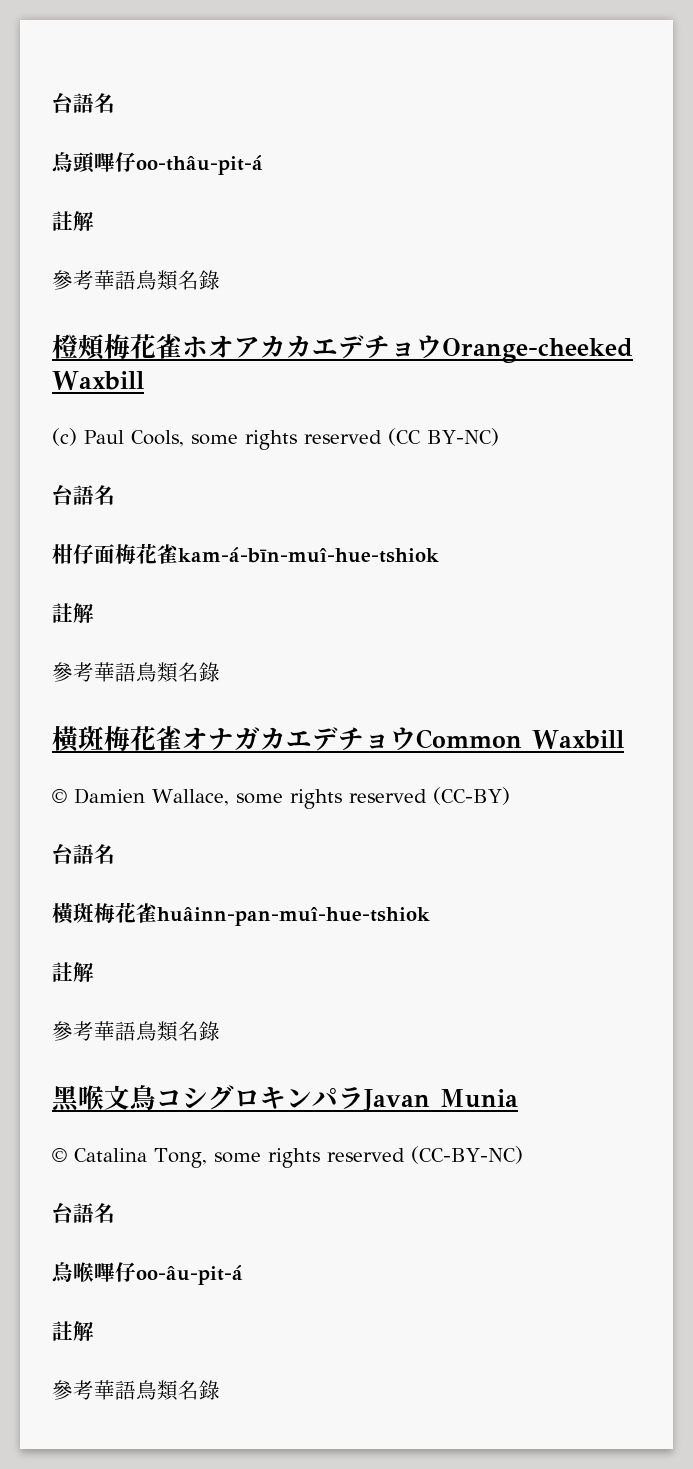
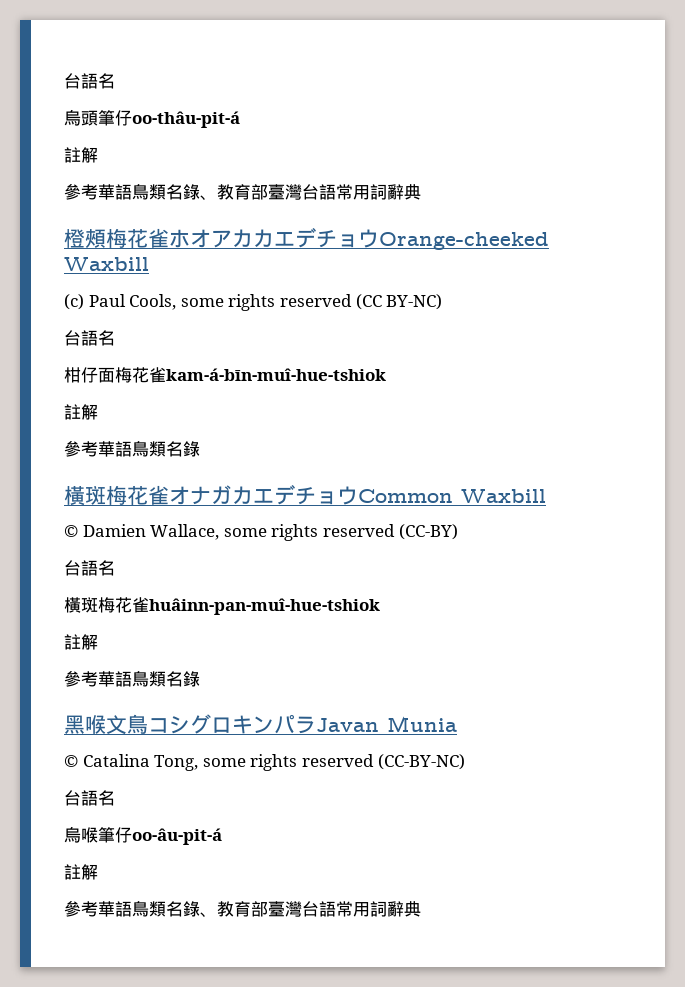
- 烏頭嗶仔oo-thâu-pit-á
+ 烏頭筆仔oo-thâu-pit-á
  註解
- 參考華語鳥類名錄
+ 參考華語鳥類名錄、教育部臺灣台語常用詞辭典
- 烏喉嗶仔oo-âu-pit-á
+ 烏喉筆仔oo-âu-pit-á
  註解
- 參考華語鳥類名錄
+ 參考華語鳥類名錄、教育部臺灣台語常用詞辭典

